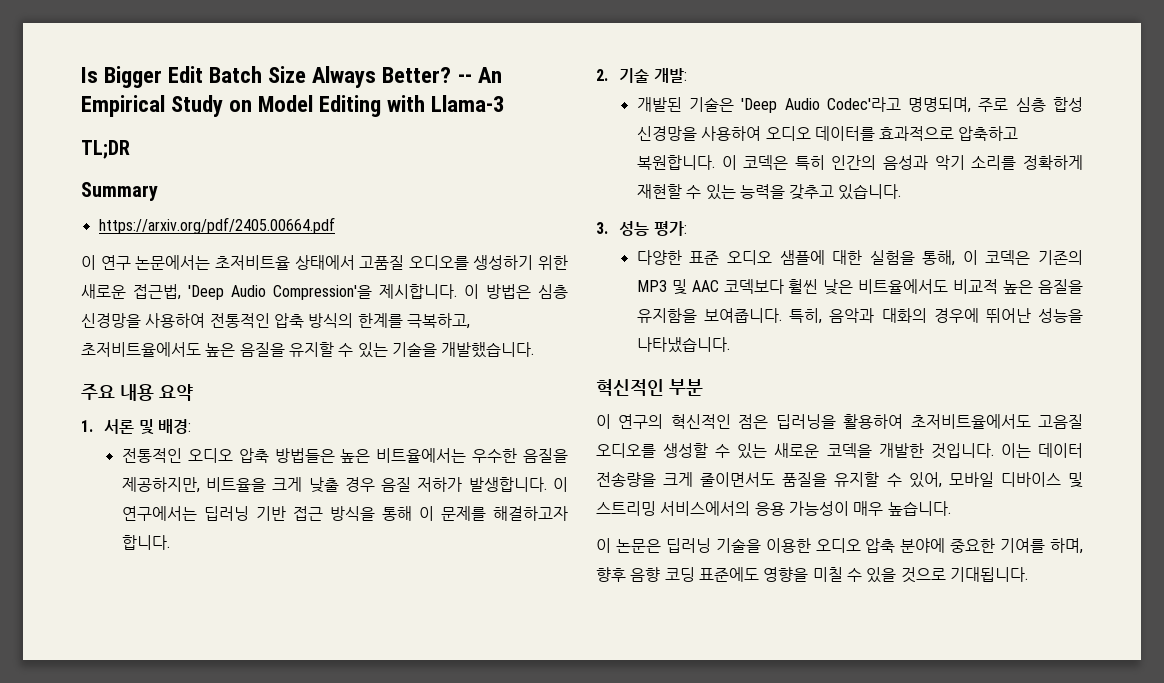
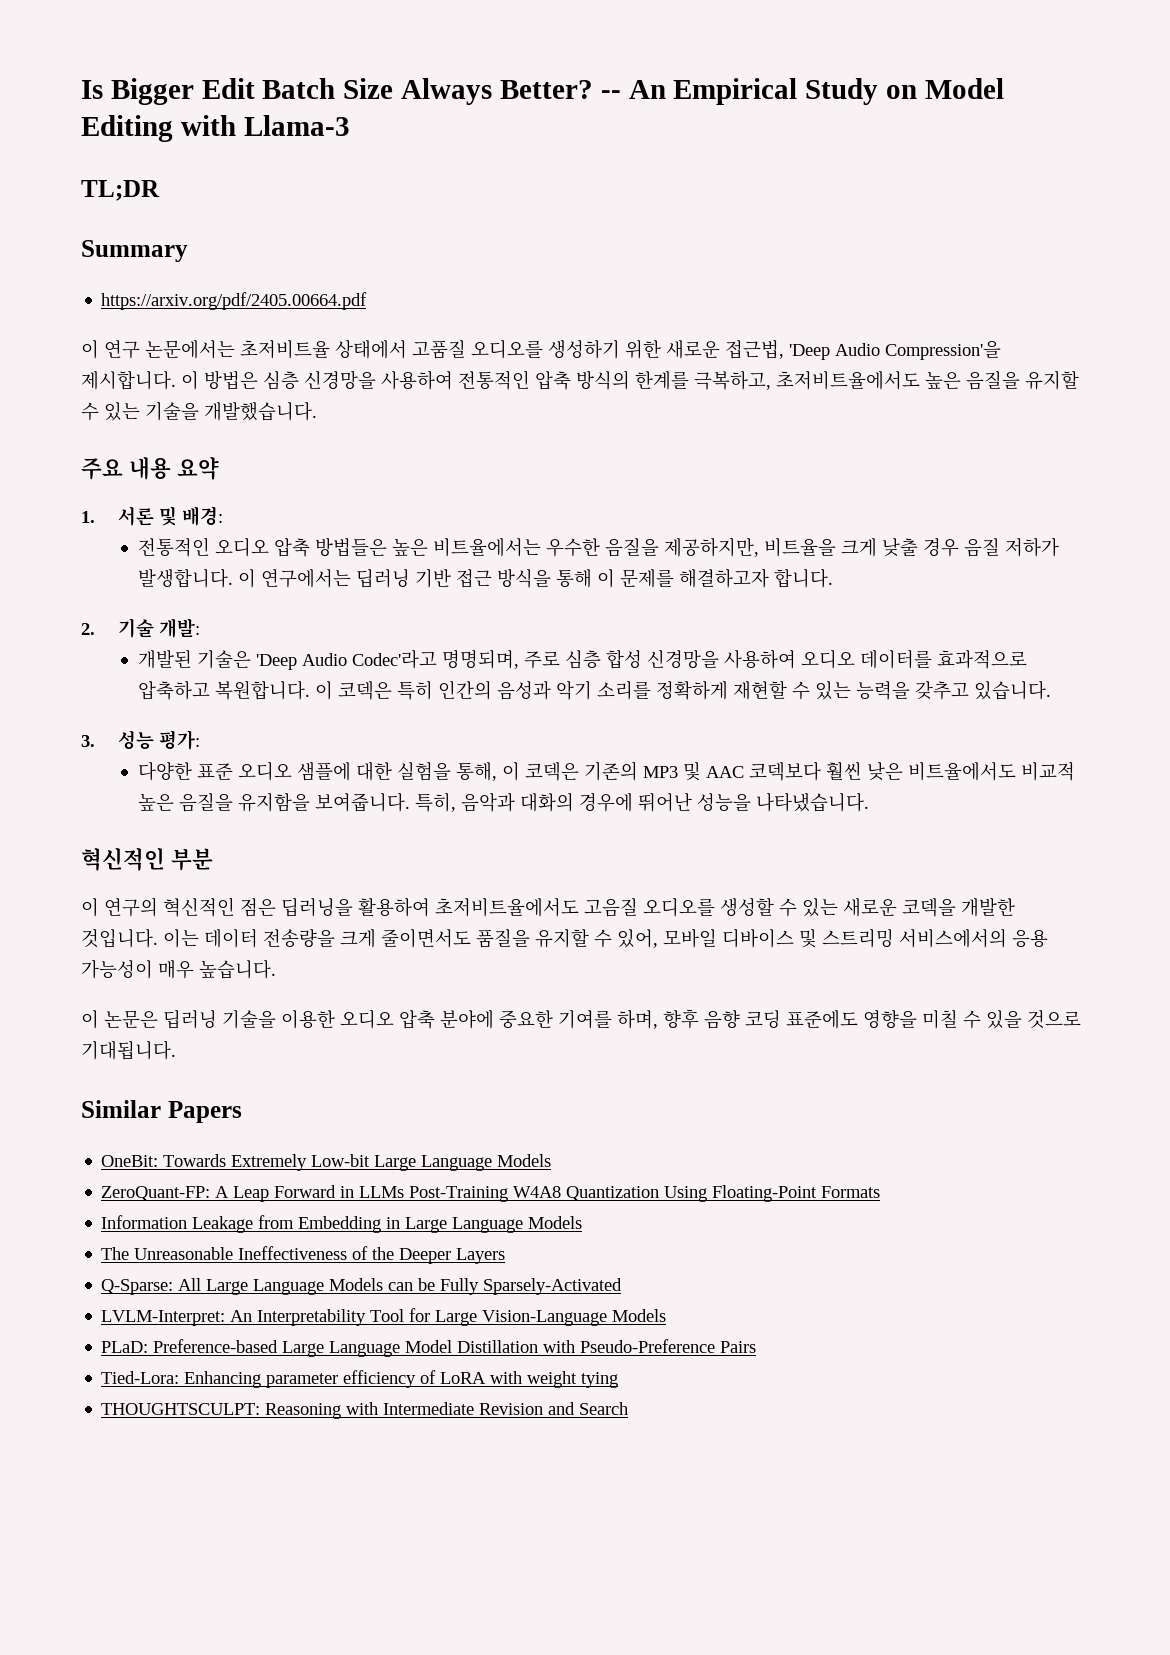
+ Similar Papers
+ OneBit: Towards Extremely Low-bit Large Language Models
+ ZeroQuant-FP: A Leap Forward in LLMs Post-Training W4A8 Quantization Using Floating-Point Formats
+ Information Leakage from Embedding in Large Language Models
+ The Unreasonable Ineffectiveness of the Deeper Layers
+ Q-Sparse: All Large Language Models can be Fully Sparsely-Activated
+ LVLM-Interpret: An Interpretability Tool for Large Vision-Language Models
+ PLaD: Preference-based Large Language Model Distillation with Pseudo-Preference Pairs
+ Tied-Lora: Enhancing parameter efficiency of LoRA with weight tying
+ THOUGHTSCULPT: Reasoning with Intermediate Revision and Search

